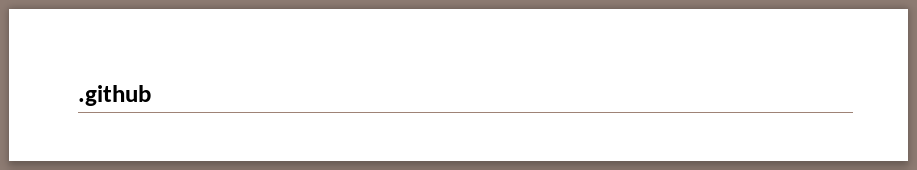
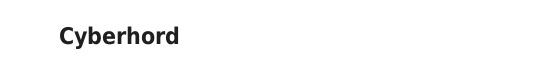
- .github
+ Cyberhord

